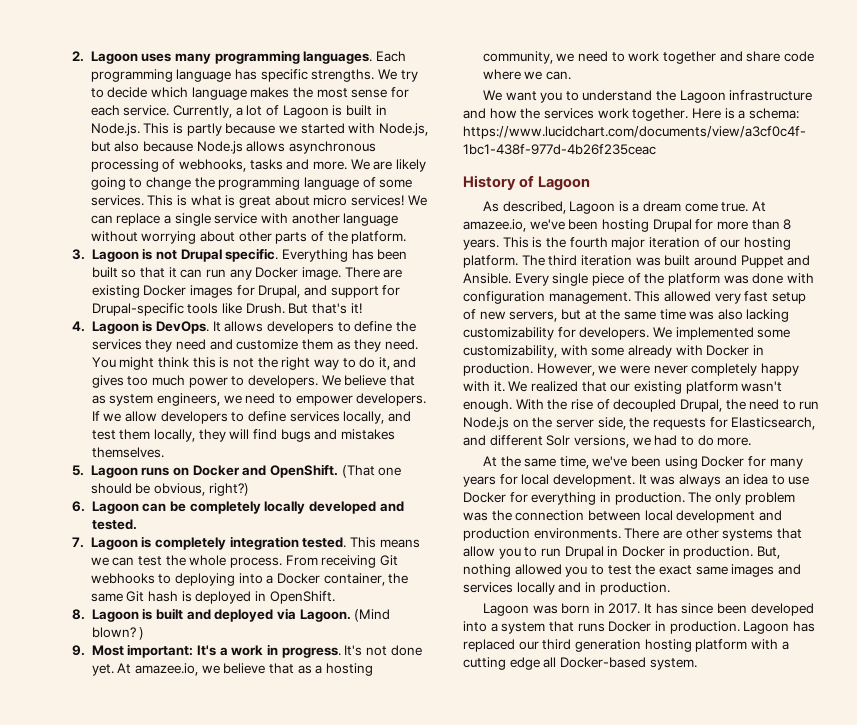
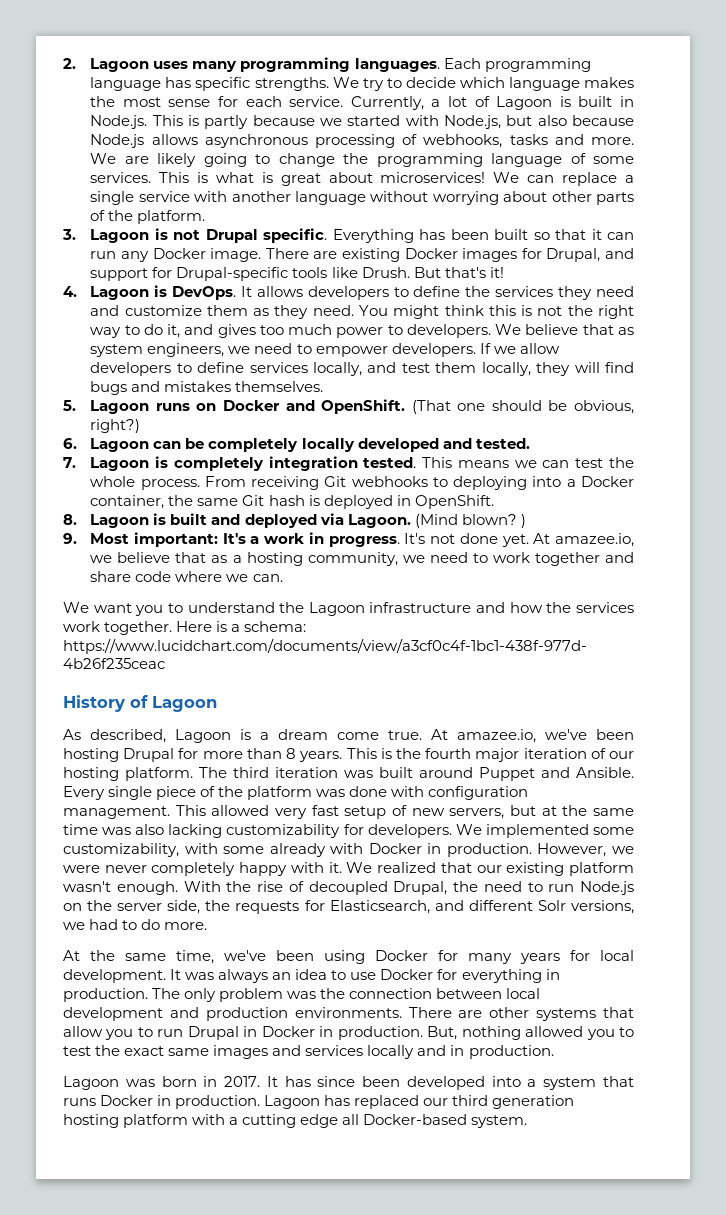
- This is what is great about micro services!
+ This is what is great about microservices!

